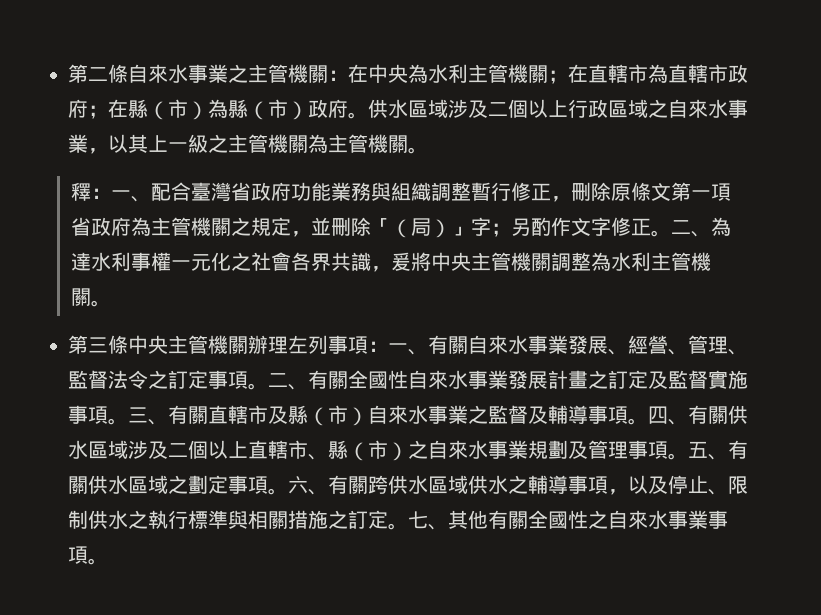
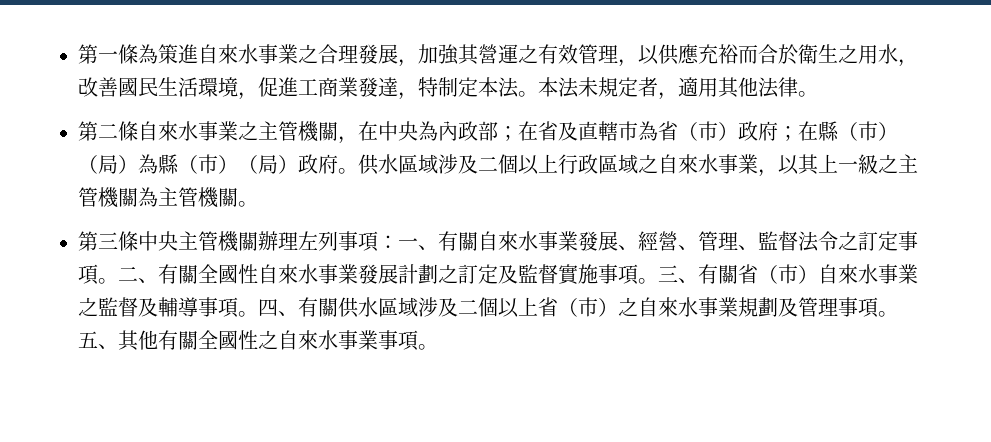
- 第二條自來水事業之主管機關：在中央為水利主管機關；在直轄市為直轄市政府；在縣（市）為縣（市）政府。
+ 第一條為策進自來水事業之合理發展，加強其營運之有效管理，以供應充裕而合於衛生之用水，改善國民生活環境，促進工商業發達，特制定本法。本法未規定者，適用其他法律。
+ 第二條自來水事業之主管機關，在中央為內政部；在省及直轄市為省（市）政府；在縣（市）（局）為縣（市）（局）政府。
- 釋：一、配合臺灣省政府功能業務與組織調整暫行修正，刪除原條文第一項省政府為主管機關之規定，並刪除「（局）」字；另酌作文字修正。二、為達水利事權一元化之社會各界共識，爰將中央主管機關調整為水利主管機關。
- 二、有關全國性自來水事業發展計畫之訂定及監督實施事項。
+ 二、有關全國性自來水事業發展計劃之訂定及監督實施事項。
- 三、有關直轄市及縣（市）自來水事業之監督及輔導事項。
+ 三、有關省（市）自來水事業之監督及輔導事項。
- 四、有關供水區域涉及二個以上直轄市、縣（市）之自來水事業規劃及管理事項。
+ 四、有關供水區域涉及二個以上省（市）之自來水事業規劃及管理事項。
- 五、有關供水區域之劃定事項。六、有關跨供水區域供水之輔導事項，以及停止、限制供水之執行標準與相關措施之訂定。七、其他有關全國性之自來水事業事項。
+ 五、其他有關全國性之自來水事業事項。

